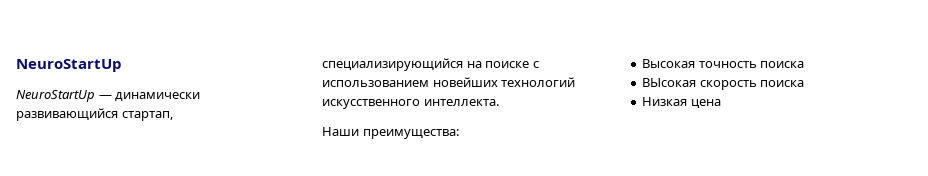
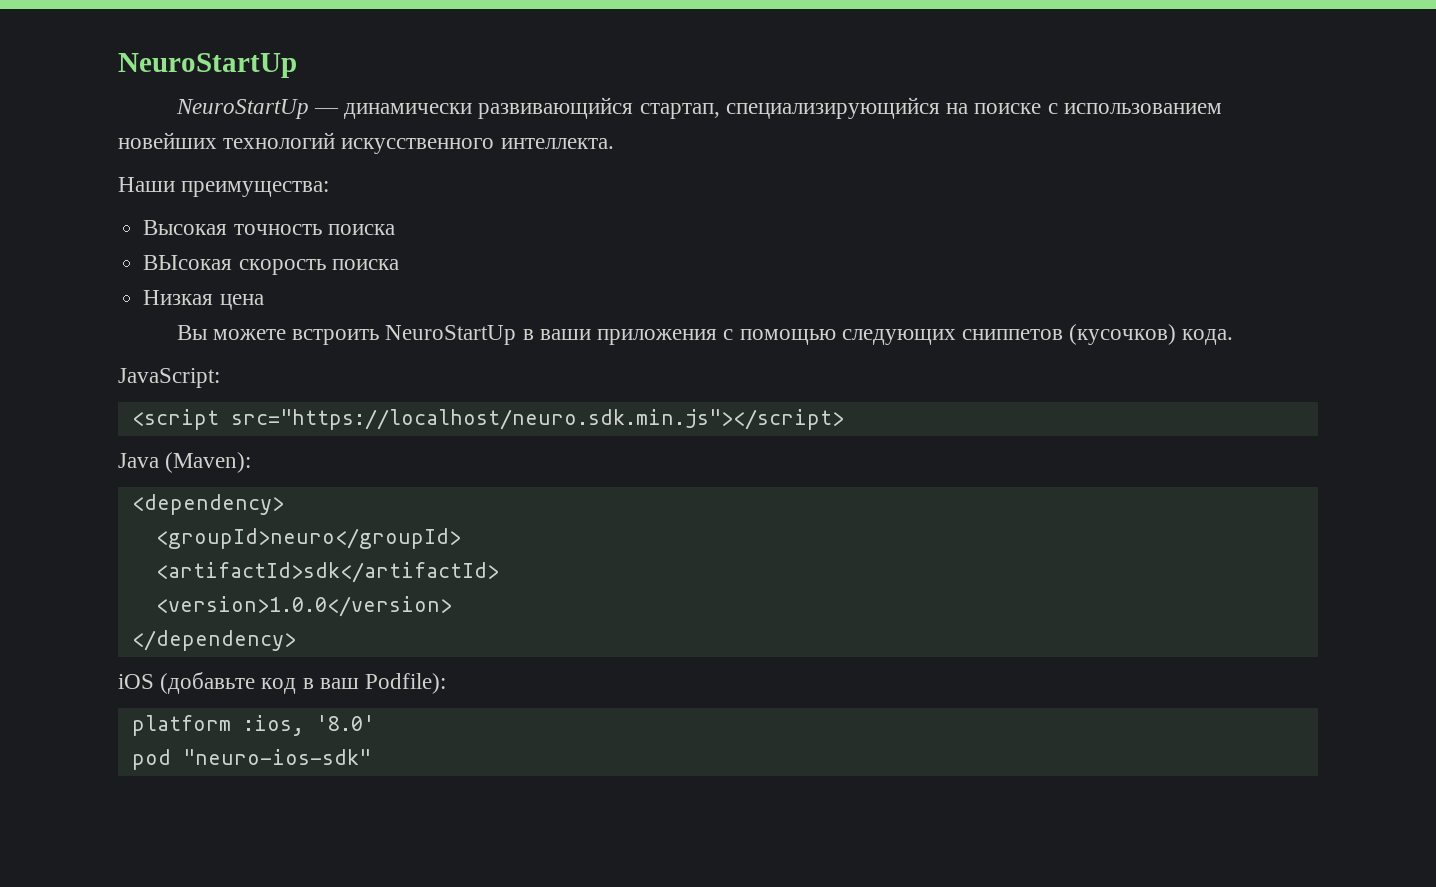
+ Вы можете встроить NeuroStartUp в ваши приложения с помощью следующих сниппетов (кусочков) кода.
+ JavaScript:
+ <script src="https://localhost/neuro.sdk.min.js"></script>
+ Java (Maven):
+ <dependency>
+ <groupId>neuro</groupId>
+ <artifactId>sdk</artifactId>
+ <version>1.0.0</version>
+ </dependency>
+ iOS (добавьте код в ваш Podfile):
+ platform :ios, '8.0'
+ pod "neuro-ios-sdk"

